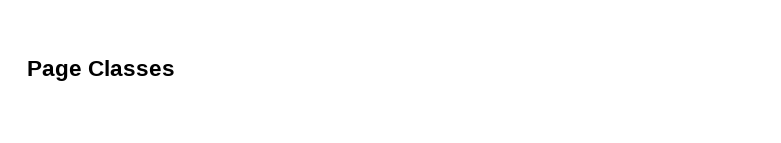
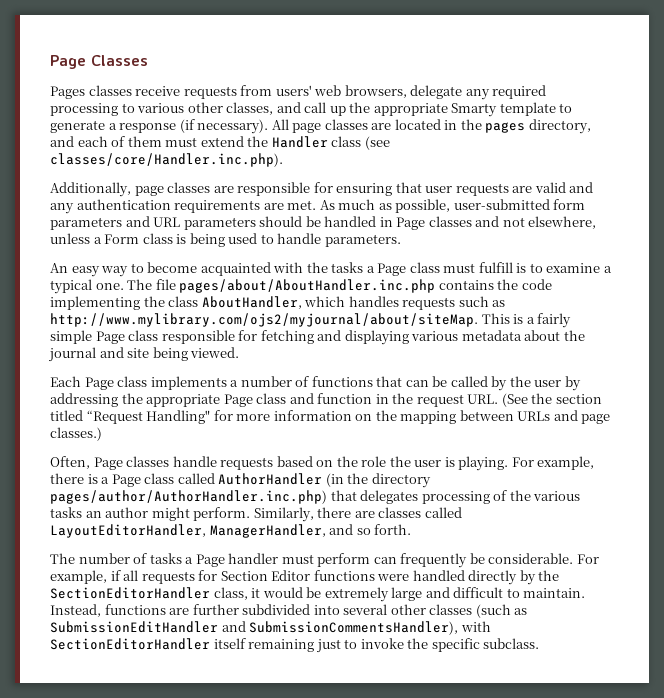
+ Pages classes receive requests from users' web browsers, delegate any required processing to various other classes, and call up the appropriate Smarty template to generate a response (if necessary). All page classes are located in the pages directory, and each of them must extend the Handler class (see classes/core/Handler.inc.php).
+ Additionally, page classes are responsible for ensuring that user requests are valid and any authentication requirements are met. As much as possible, user-submitted form parameters and URL parameters should be handled in Page classes and not elsewhere, unless a Form class is being used to handle parameters.
+ An easy way to become acquainted with the tasks a Page class must fulfill is to examine a typical one. The file pages/about/AboutHandler.inc.php contains the code implementing the class AboutHandler, which handles requests such as http://www.mylibrary.com/ojs2/myjournal/about/siteMap. This is a fairly simple Page class responsible for fetching and displaying various metadata about the journal and site being viewed.
+ Each Page class implements a number of functions that can be called by the user by addressing the appropriate Page class and function in the request URL. (See the section titled “Request Handling" for more information on the mapping between URLs and page classes.)
+ Often, Page classes handle requests based on the role the user is playing. For example, there is a Page class called AuthorHandler (in the directory pages/author/AuthorHandler.inc.php) that delegates processing of the various tasks an author might perform. Similarly, there are classes called LayoutEditorHandler, ManagerHandler, and so forth.
+ The number of tasks a Page handler must perform can frequently be considerable. For example, if all requests for Section Editor functions were handled directly by the SectionEditorHandler class, it would be extremely large and difficult to maintain. Instead, functions are further subdivided into several other classes (such as SubmissionEditHandler and SubmissionCommentsHandler), with SectionEditorHandler itself remaining just to invoke the specific subclass.

